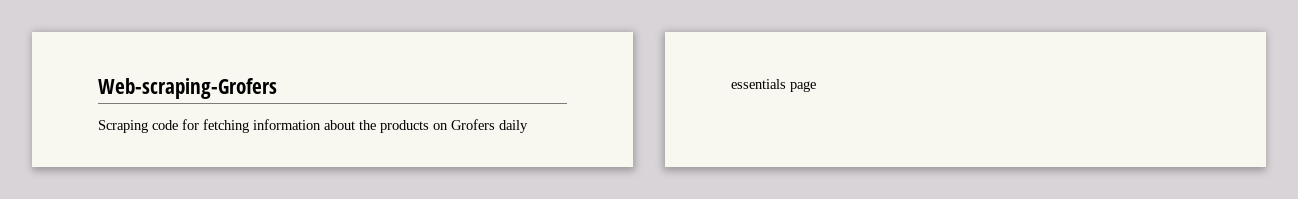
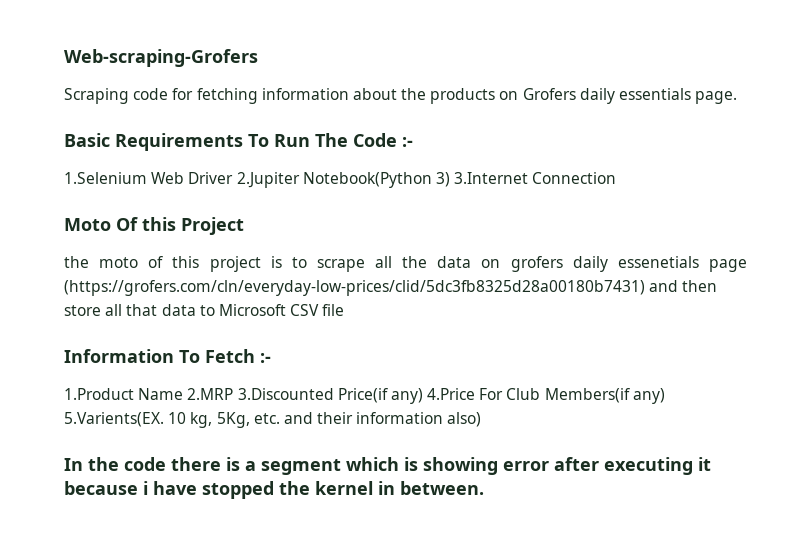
- Scraping code for fetching information about the products on Grofers daily essentials page
+ Scraping code for fetching information about the products on Grofers daily essentials page.
+ Basic Requirements To Run The Code :-
+ 1.Selenium Web Driver 2.Jupiter Notebook(Python 3) 3.Internet Connection
+ Moto Of this Project
+ the moto of this project is to scrape all the data on grofers daily essenetials page (https://grofers.com/cln/everyday-low-prices/clid/5dc3fb8325d28a00180b7431) and then store all that data to Microsoft CSV file
+ Information To Fetch :-
+ 1.Product Name 2.MRP 3.Discounted Price(if any) 4.Price For Club Members(if any) 5.Varients(EX. 10 kg, 5Kg, etc. and their information also)
+ In the code there is a segment which is showing error after executing it because i have stopped the kernel in between.

